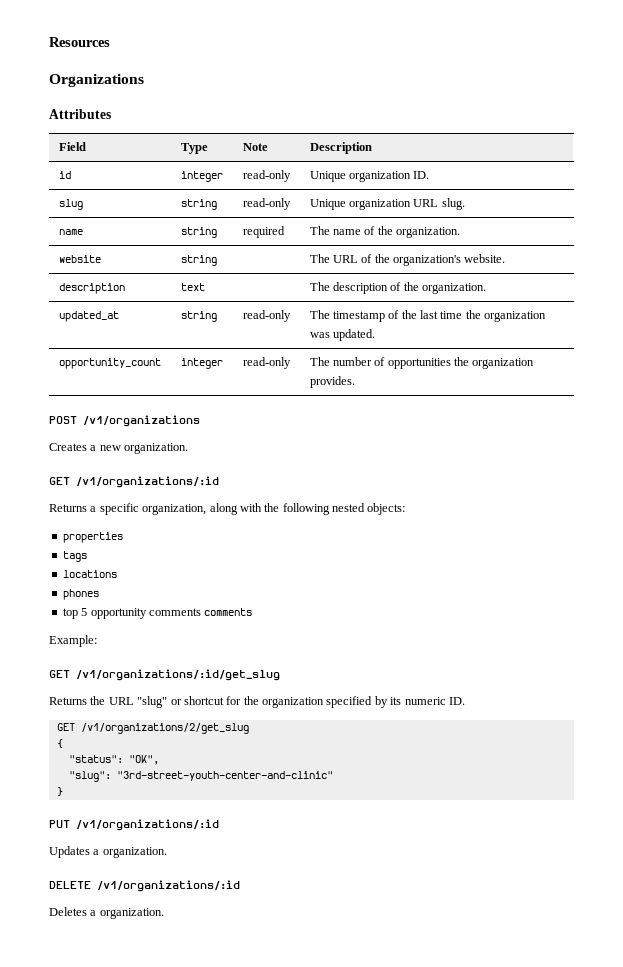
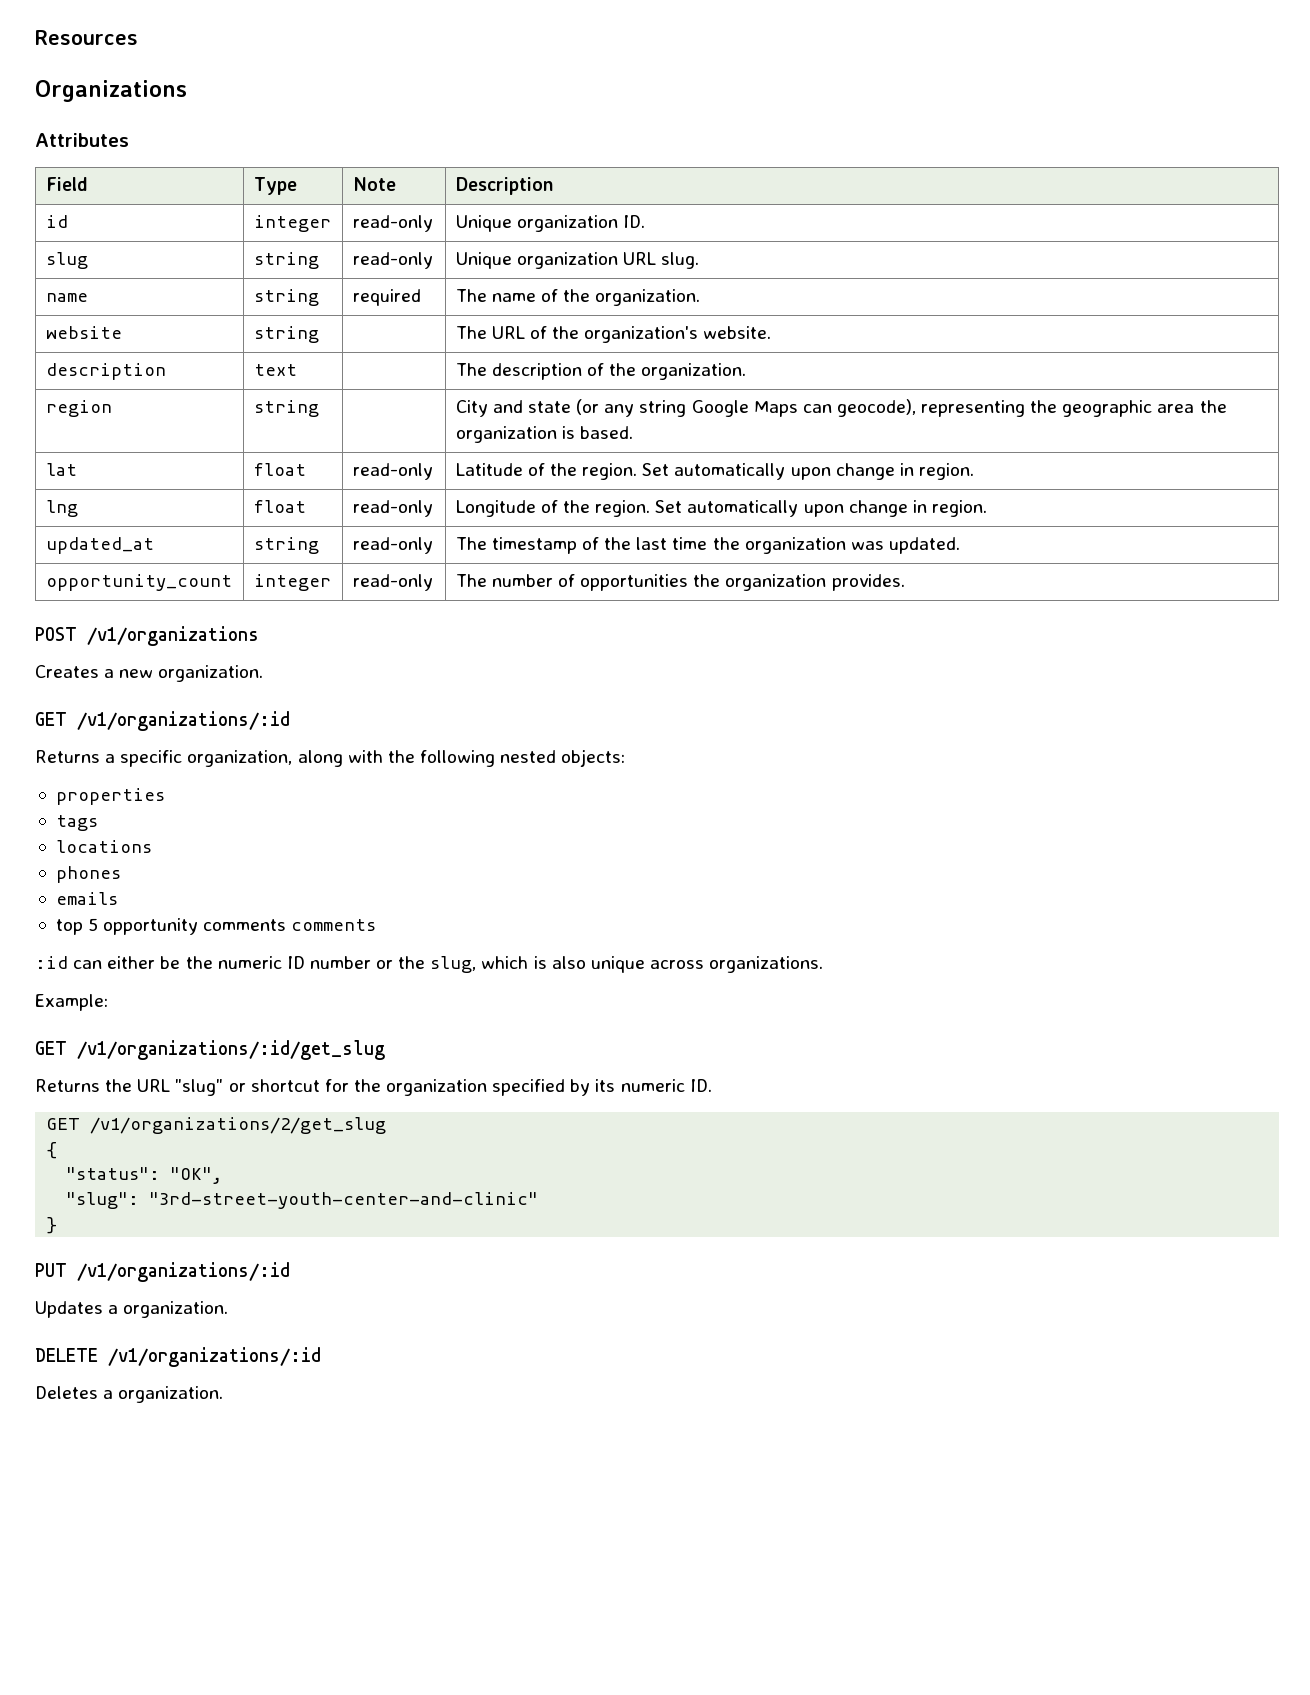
+ region | string | | City and state (or any string Google Maps can geocode), representing the geographic area the organization is based.
+ lat | float | read-only | Latitude of the region. Set automatically upon change in region.
+ lng | float | read-only | Longitude of the region. Set automatically upon change in region.
+ emails
+ :id can either be the numeric ID number or the slug, which is also unique across organizations.

